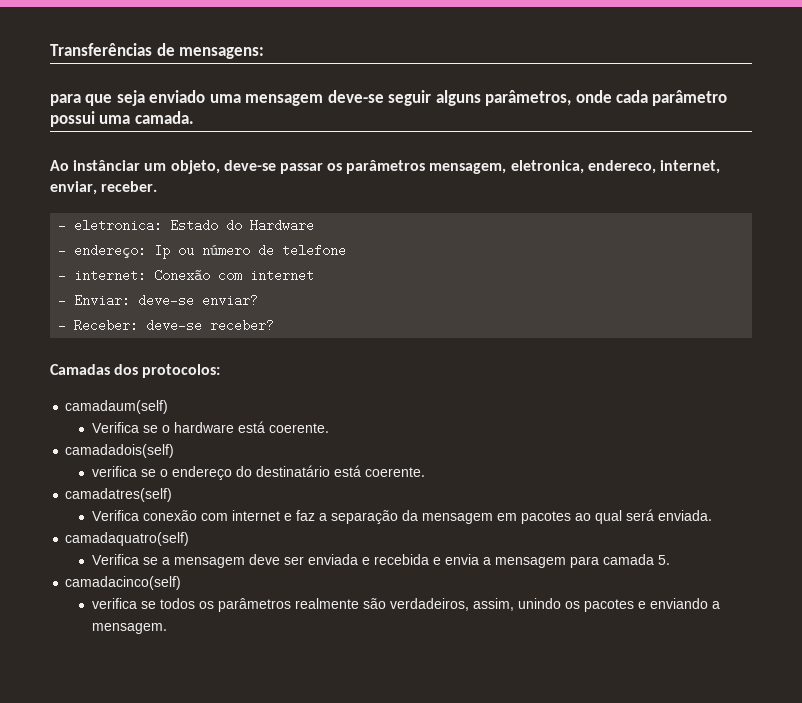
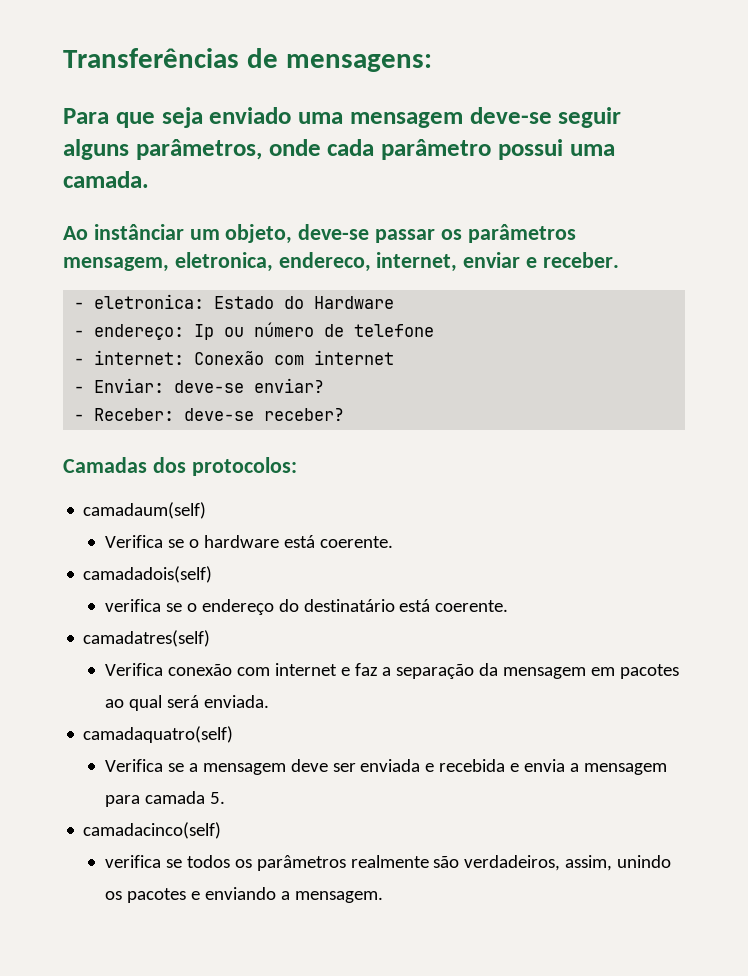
- para que seja enviado uma mensagem deve-se seguir alguns parâmetros, onde cada parâmetro possui uma camada.
+ Para que seja enviado uma mensagem deve-se seguir alguns parâmetros, onde cada parâmetro possui uma camada.
- Ao instânciar um objeto, deve-se passar os parâmetros mensagem, eletronica, endereco, internet, enviar, receber.
+ Ao instânciar um objeto, deve-se passar os parâmetros mensagem, eletronica, endereco, internet, enviar e receber.

